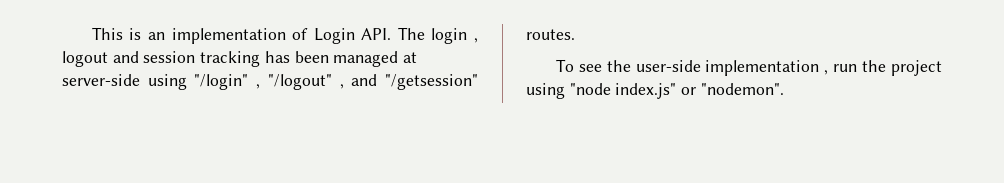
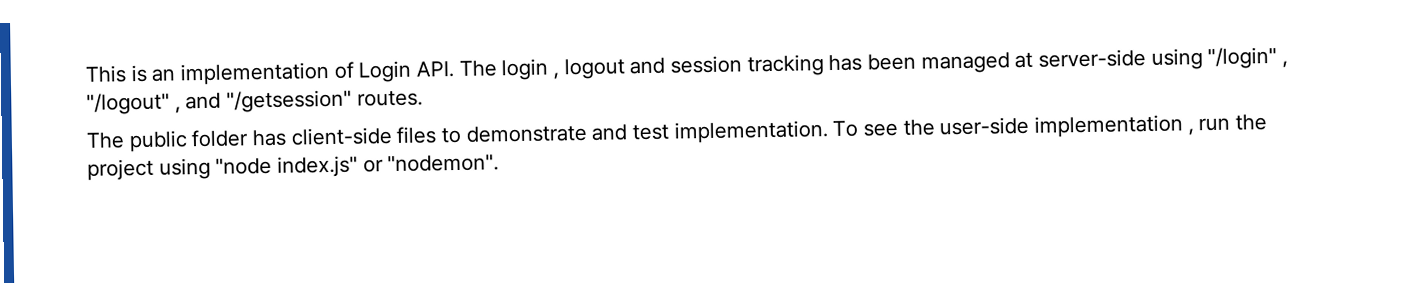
+ The public folder has client-side files to demonstrate and test implementation.

